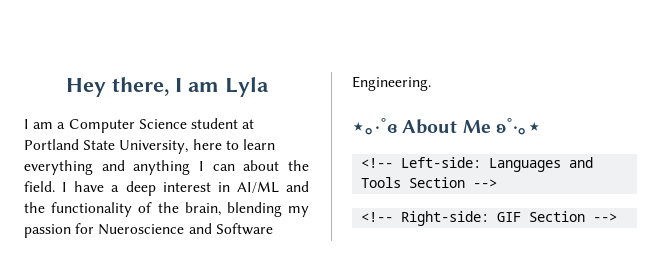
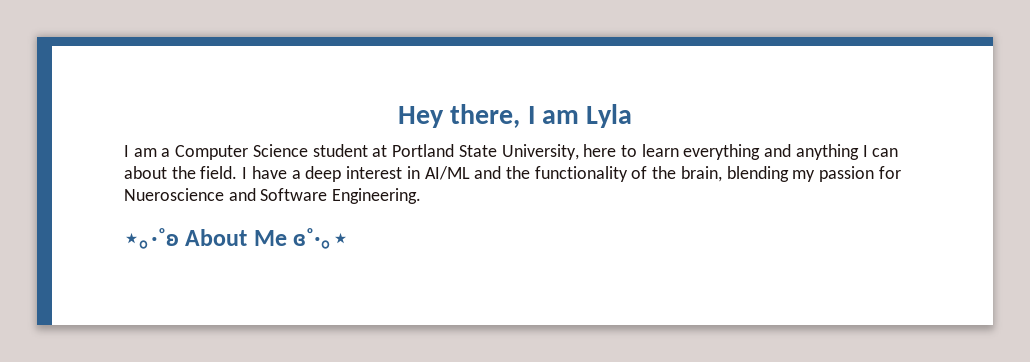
- <!-- Left-side: Languages and Tools Section -->
- <!-- Right-side: GIF Section -->

